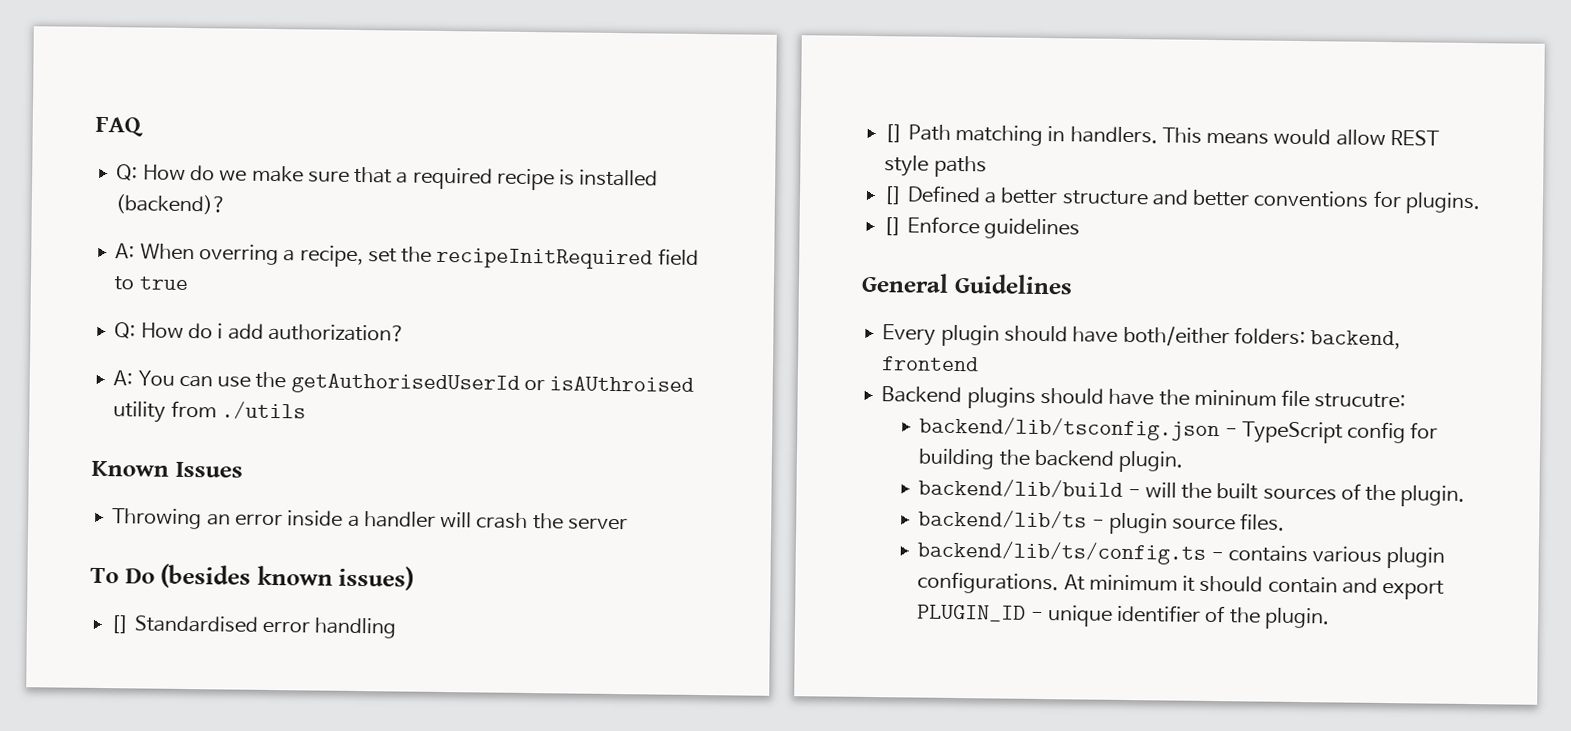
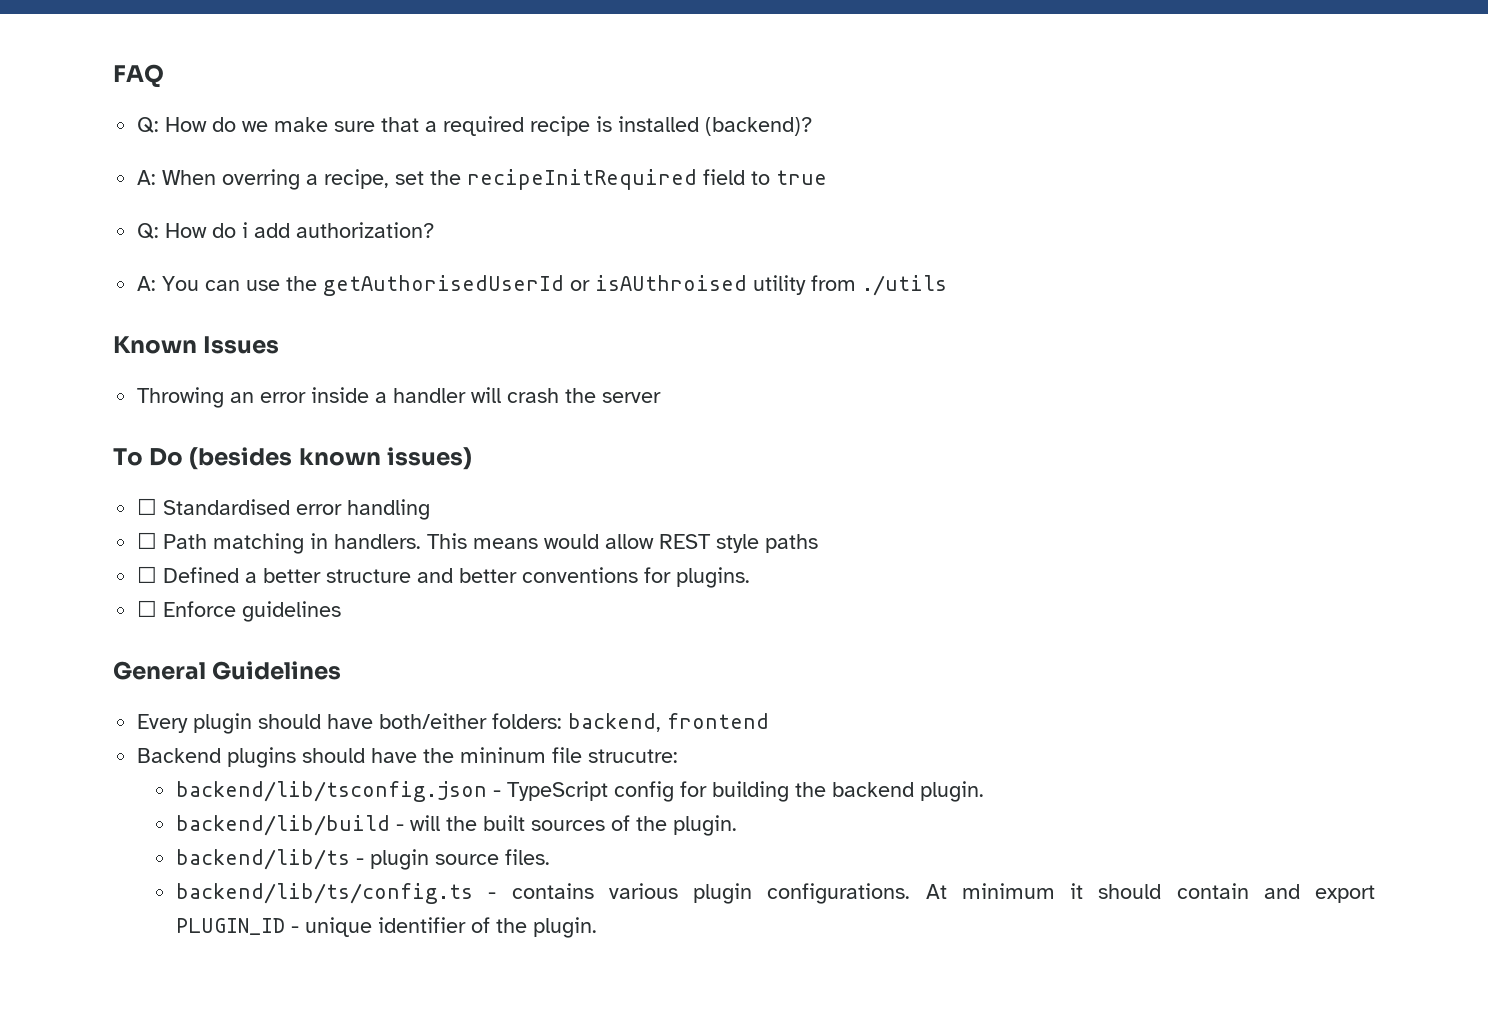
- [] Standardised error handling
+ ☐ Standardised error handling
- [] Path matching in handlers.
+ ☐ Path matching in handlers.
- [] Defined a better structure and better conventions for plugins.
+ ☐ Defined a better structure and better conventions for plugins.
- [] Enforce guidelines
+ ☐ Enforce guidelines

